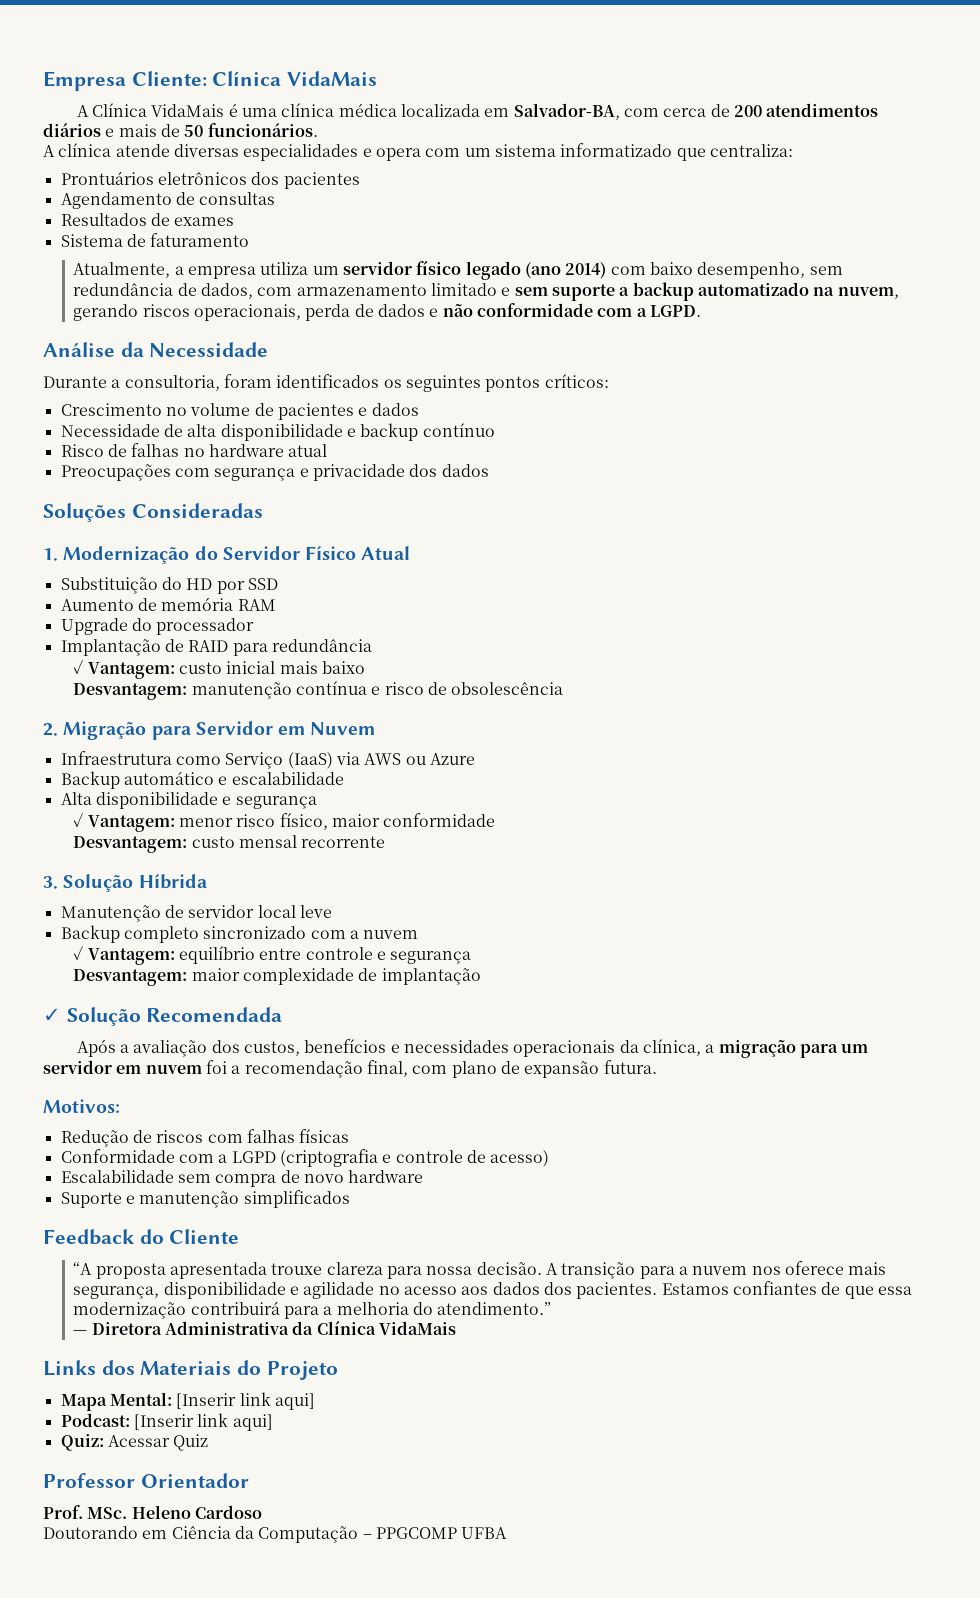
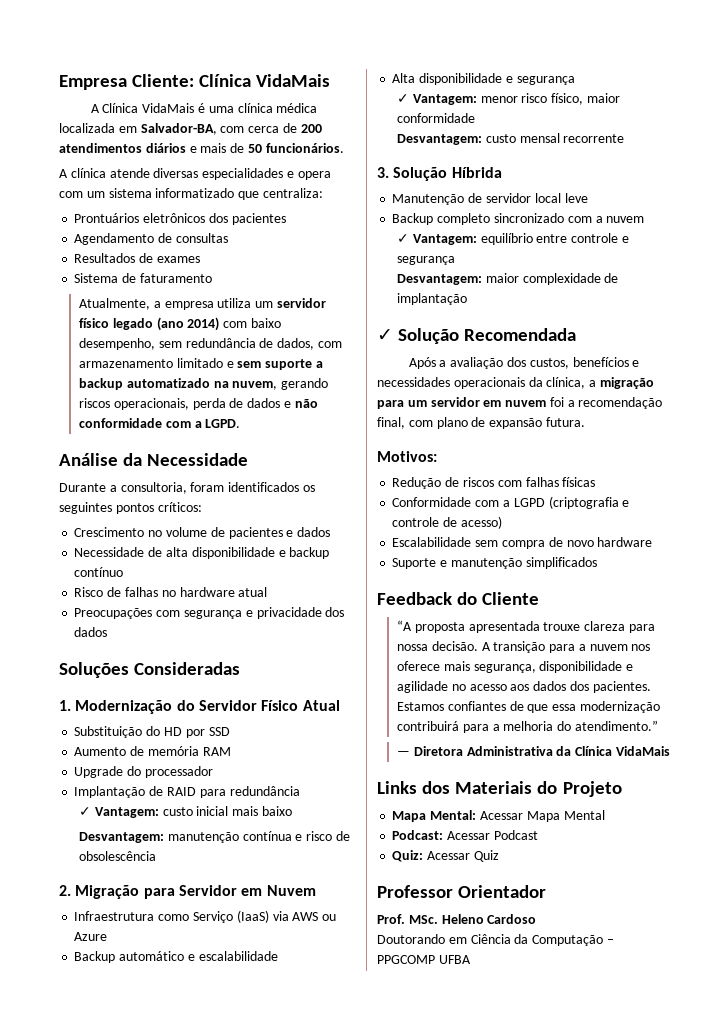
- Mapa Mental: [Inserir link aqui]
- Podcast: [Inserir link aqui]
+ Mapa Mental: Acessar Mapa Mental
+ Podcast: Acessar Podcast

